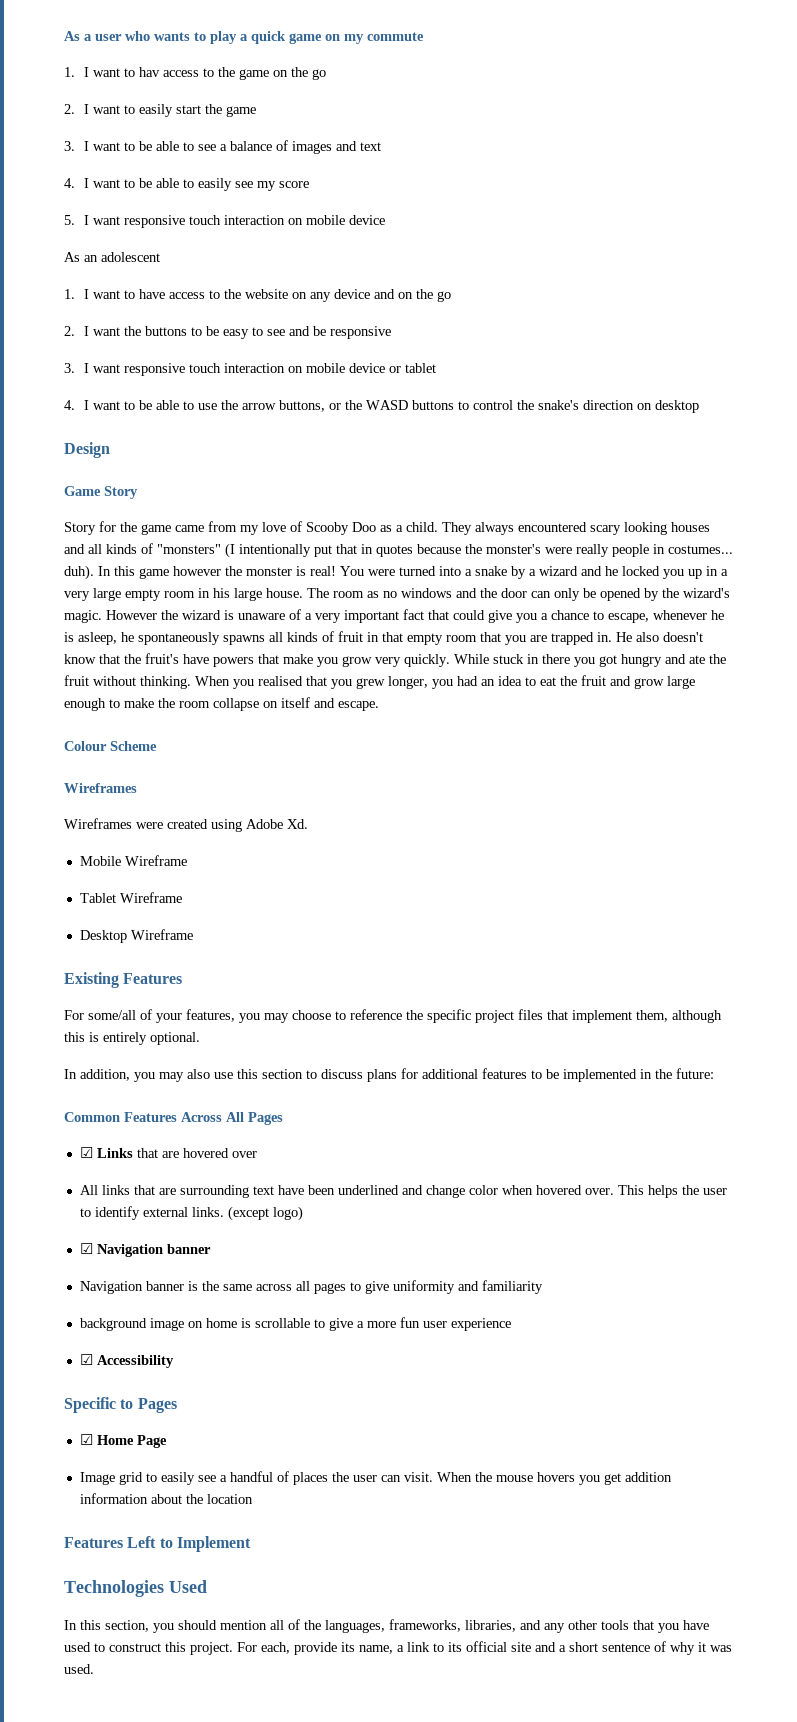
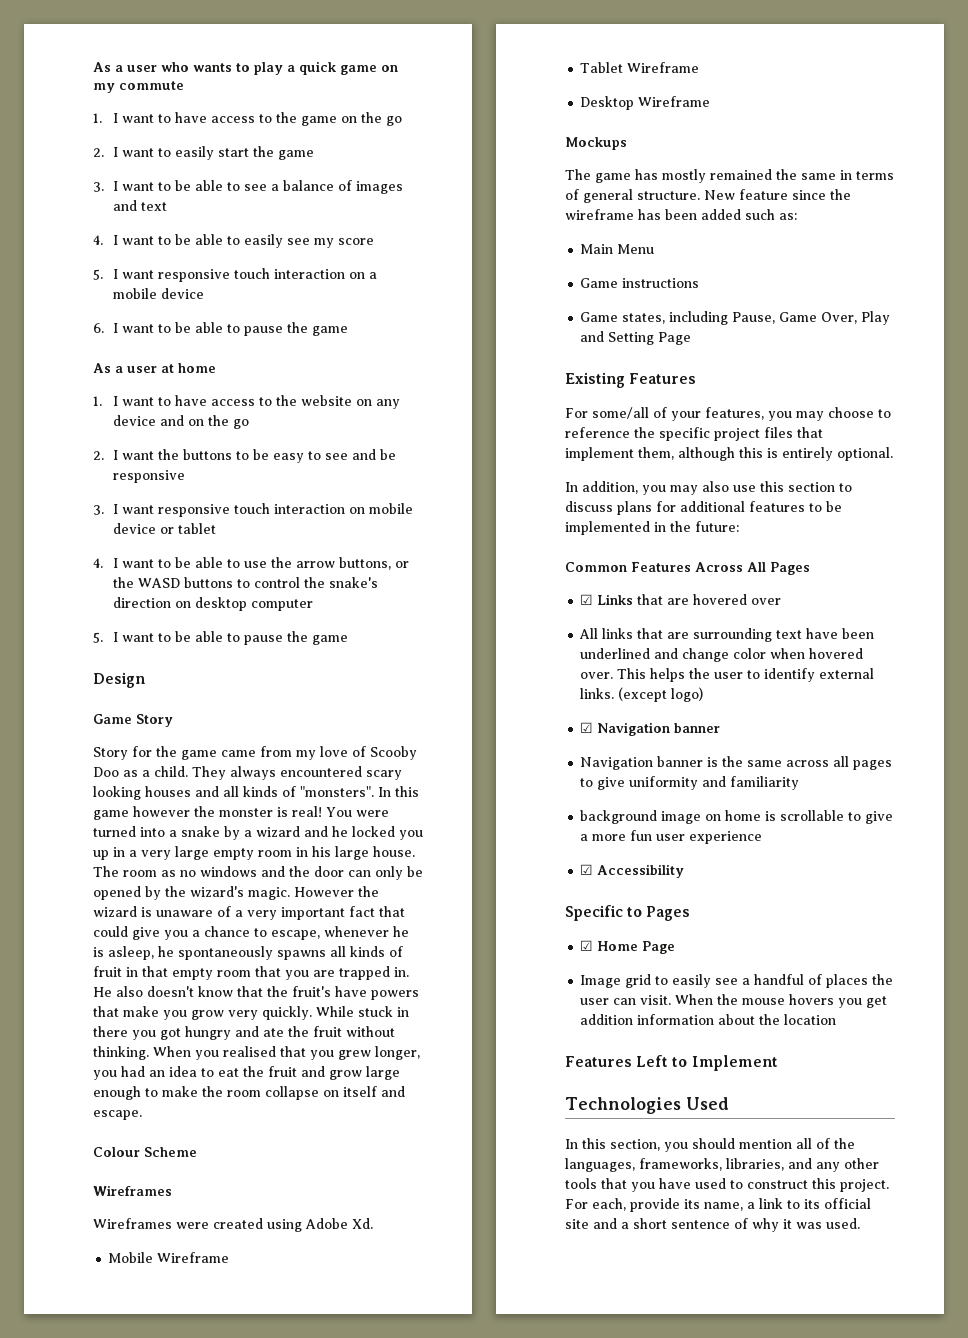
- 1. I want to hav access to the game on the go
+ 1. I want to have access to the game on the go
- 5. I want responsive touch interaction on mobile device
+ 5. I want responsive touch interaction on a mobile device
- As an adolescent
+ 6. I want to be able to pause the game
+ As a user at home
- 4. I want to be able to use the arrow buttons, or the WASD buttons to control the snake's direction on desktop
+ 4. I want to be able to use the arrow buttons, or the WASD buttons to control the snake's direction on desktop computer
+ 5. I want to be able to pause the game
- They always encountered scary looking houses and all kinds of "monsters" (I intentionally put that in quotes because the monster's were really people in costumes... duh).
+ They always encountered scary looking houses and all kinds of "monsters".
+ Mockups
+ The game has mostly remained the same in terms of general structure. New feature since the wireframe has been added such as:
+ Main Menu
+ Game instructions
+ Game states, including Pause, Game Over, Play and Setting Page

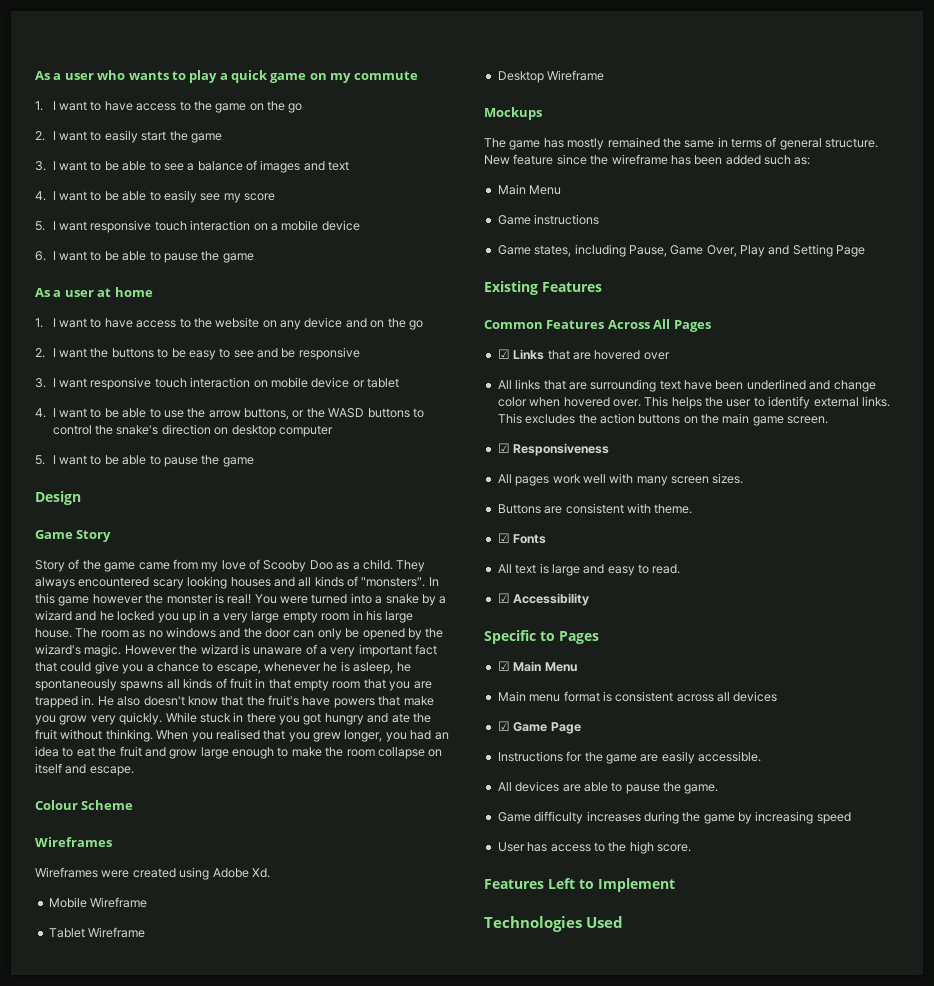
- Story for the game came from my love of Scooby Doo as a child.
+ Story of the game came from my love of Scooby Doo as a child.
- For some/all of your features, you may choose to reference the specific project files that implement them, although this is entirely optional.
- In addition, you may also use this section to discuss plans for additional features to be implemented in the future:
- (except logo)
- ☑ Navigation banner
- Navigation banner is the same across all pages to give uniformity and familiarity
- background image on home is scrollable to give a more fun user experience
+ This excludes the action buttons on the main game screen.
+ ☑ Responsiveness
+ All pages work well with many screen sizes.
+ Buttons are consistent with theme.
+ ☑ Fonts
+ All text is large and easy to read.
- ☑ Home Page
- Image grid to easily see a handful of places the user can visit. When the mouse hovers you get addition information about the location
+ ☑ Main Menu
+ Main menu format is consistent across all devices
+ ☑ Game Page
+ Instructions for the game are easily accessible.
+ All devices are able to pause the game.
+ Game difficulty increases during the game by increasing speed
+ User has access to the high score.
- In this section, you should mention all of the languages, frameworks, libraries, and any other tools that you have used to construct this project. For each, provide its name, a link to its official site and a short sentence of why it was used.

